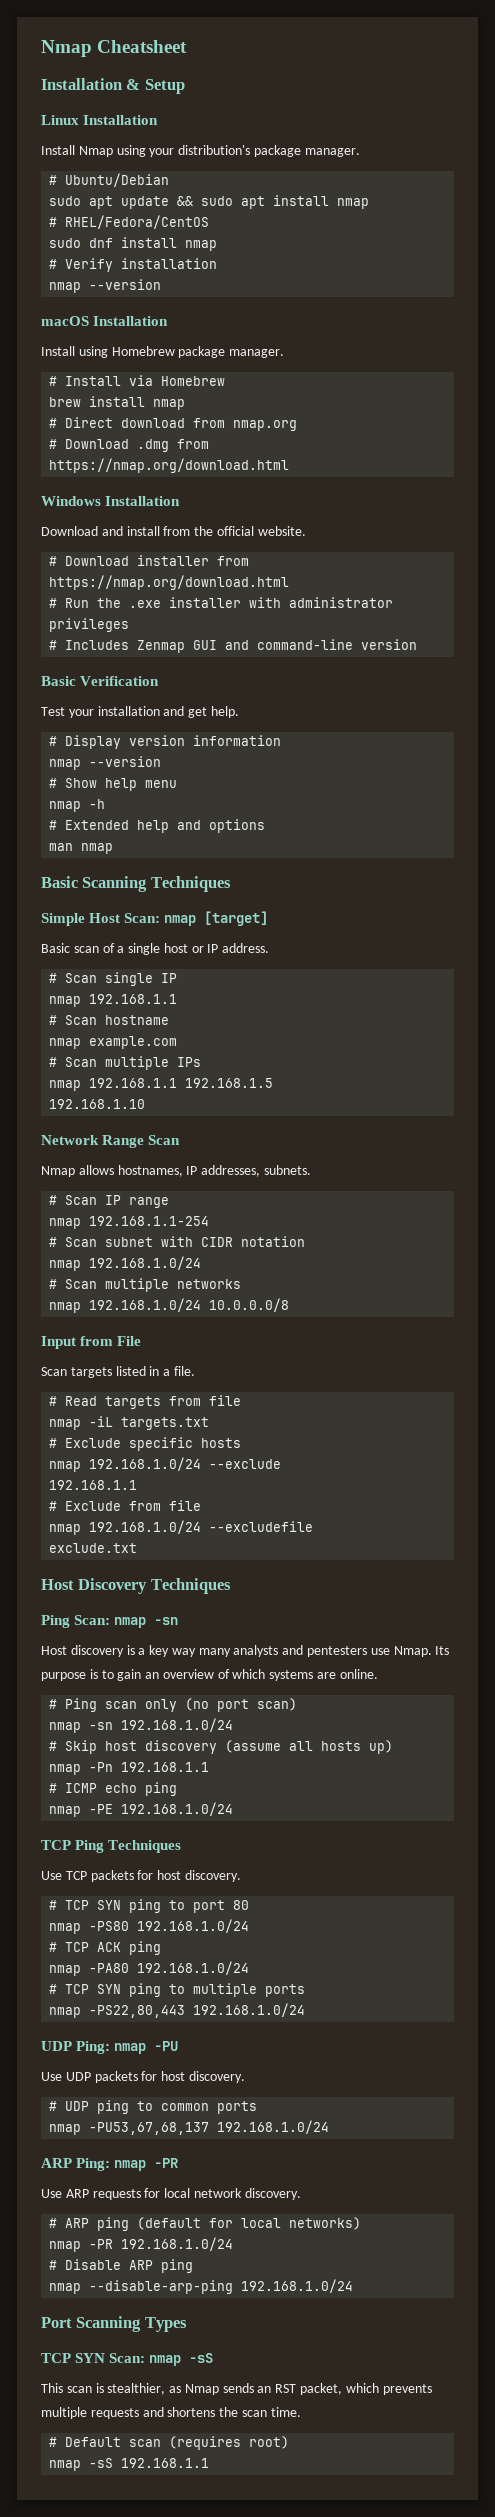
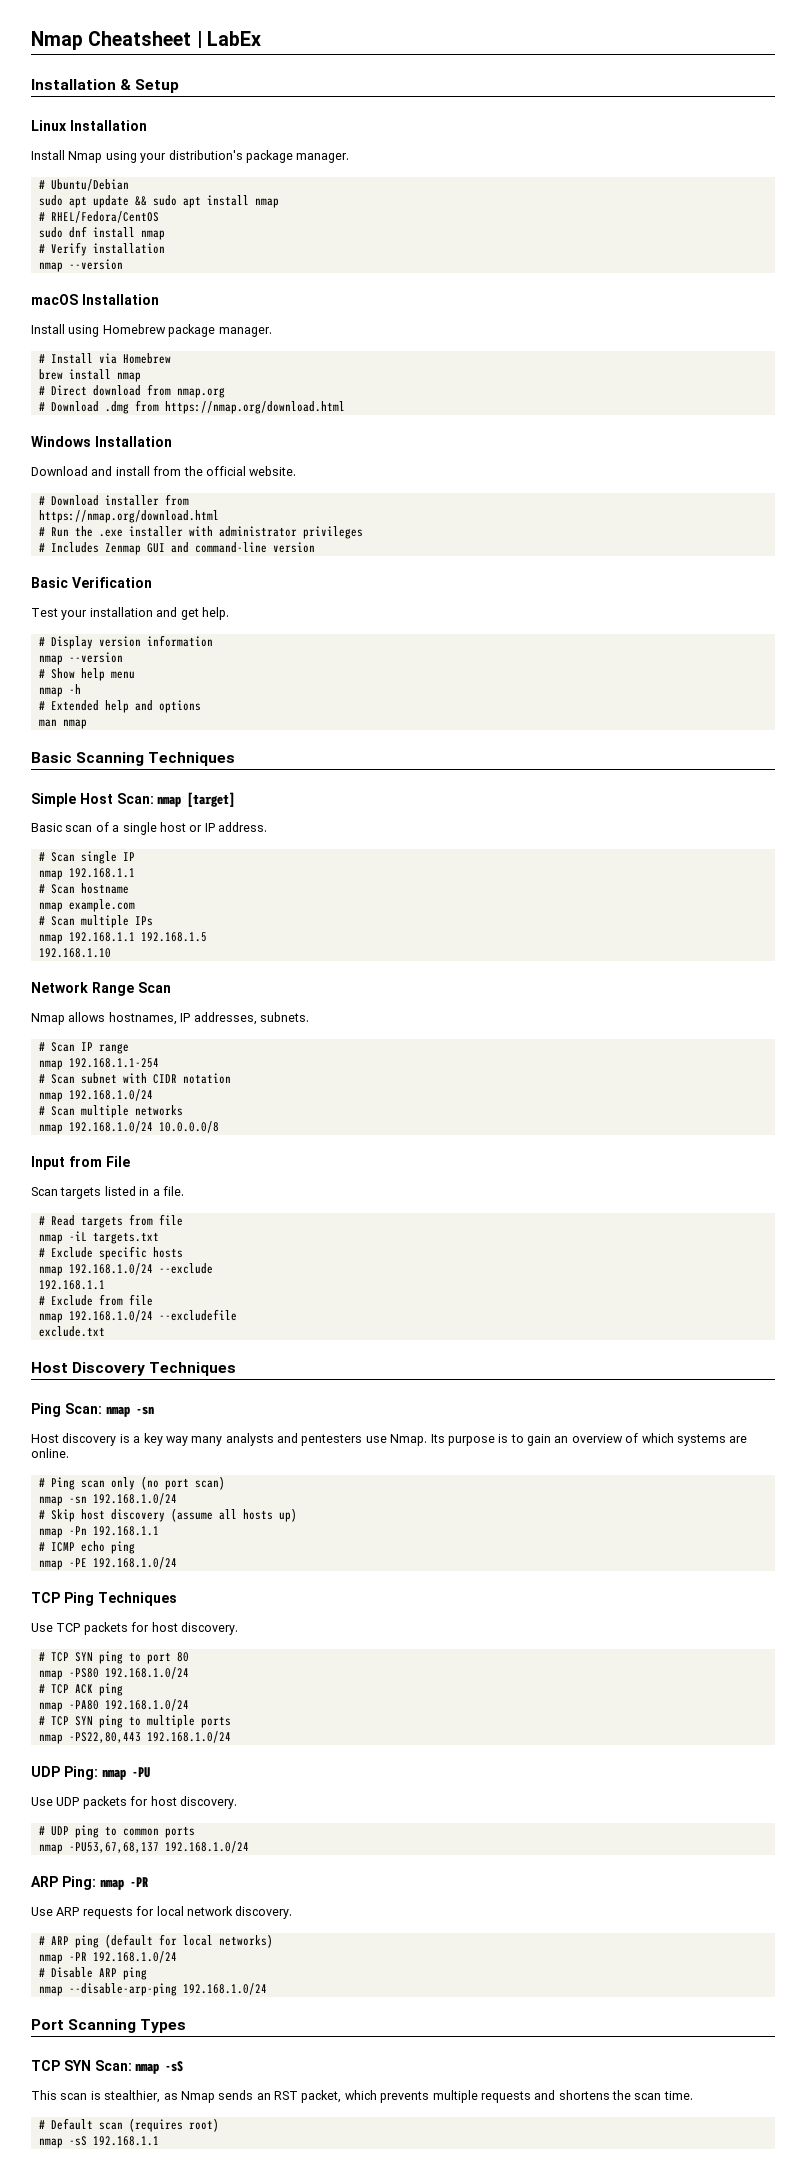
- Nmap Cheatsheet
+ Nmap Cheatsheet | LabEx

